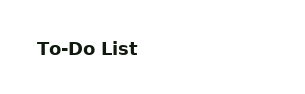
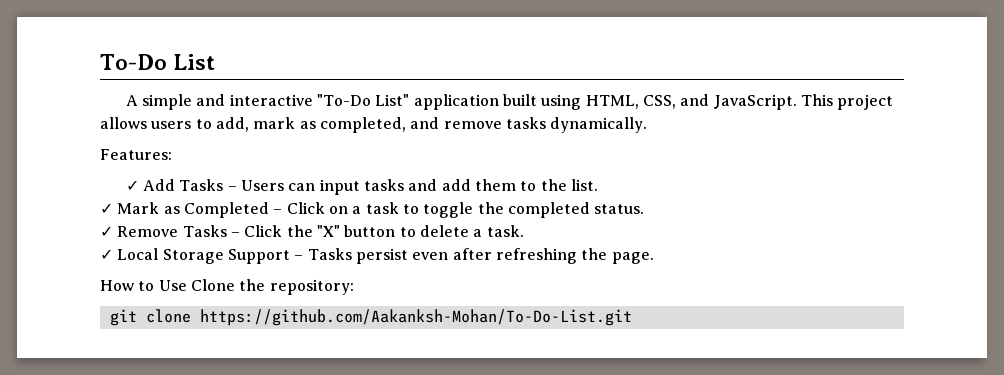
+ A simple and interactive "To-Do List" application built using HTML, CSS, and JavaScript. This project allows users to add, mark as completed, and remove tasks dynamically.
+ Features:
+ ✓ Add Tasks – Users can input tasks and add them to the list.
+ ✓ Mark as Completed – Click on a task to toggle the completed status.
+ ✓ Remove Tasks – Click the "X" button to delete a task.
+ ✓ Local Storage Support – Tasks persist even after refreshing the page.
+ How to Use Clone the repository:
+ git clone https://github.com/Aakanksh-Mohan/To-Do-List.git

